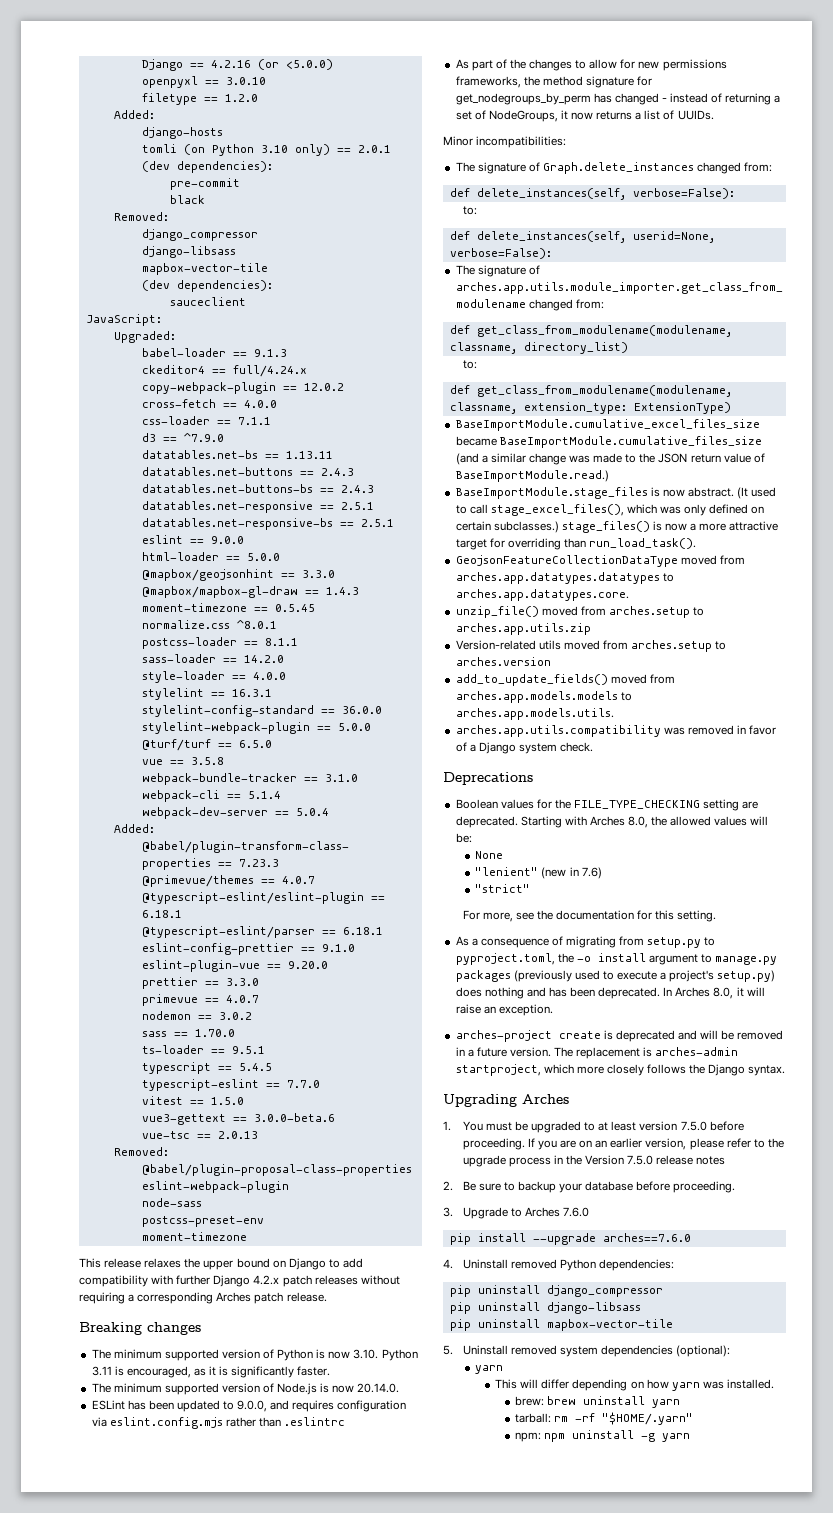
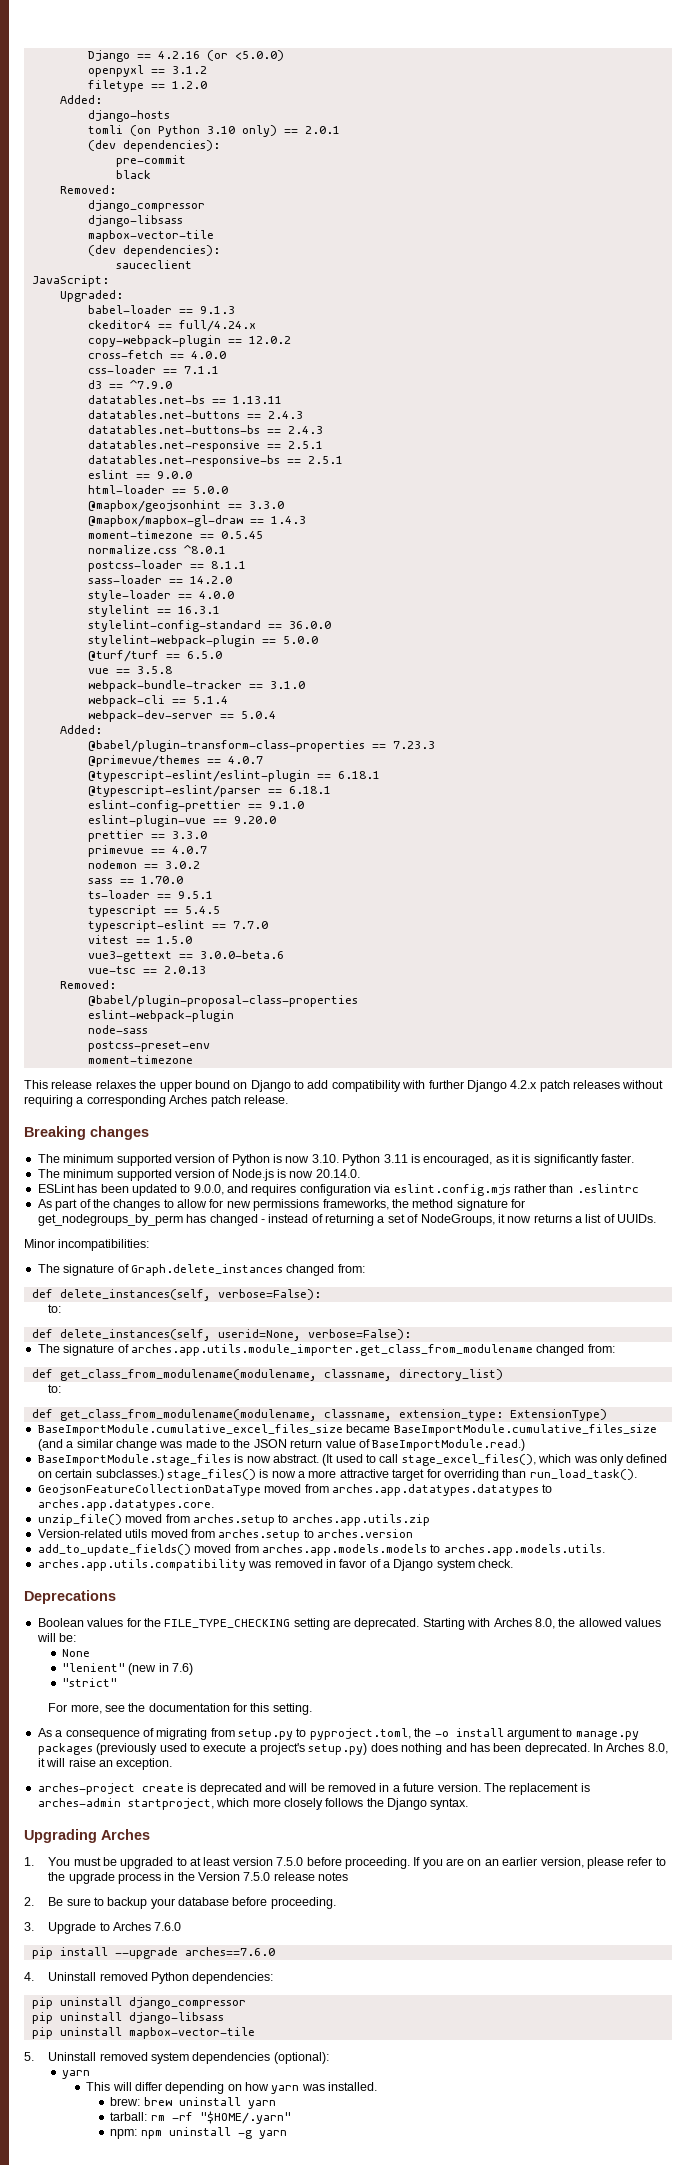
- openpyxl == 3.0.10
+ openpyxl == 3.1.2

